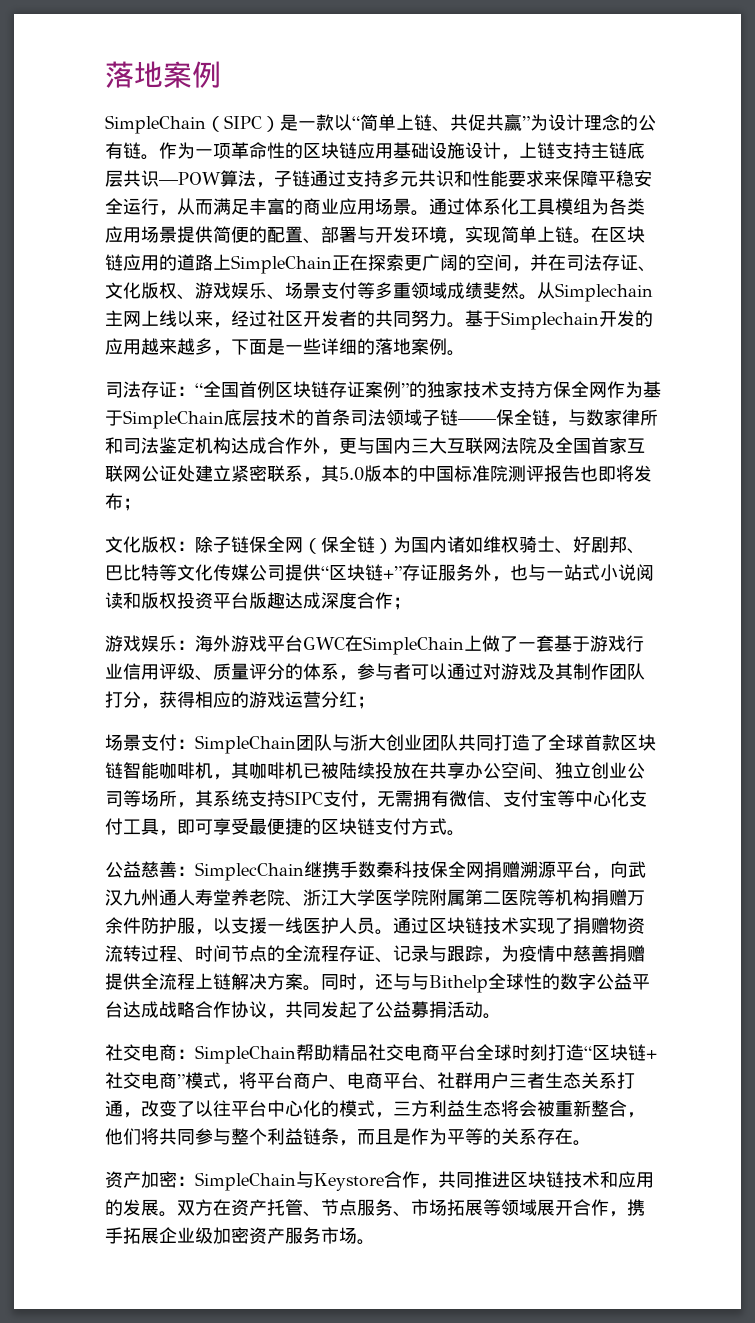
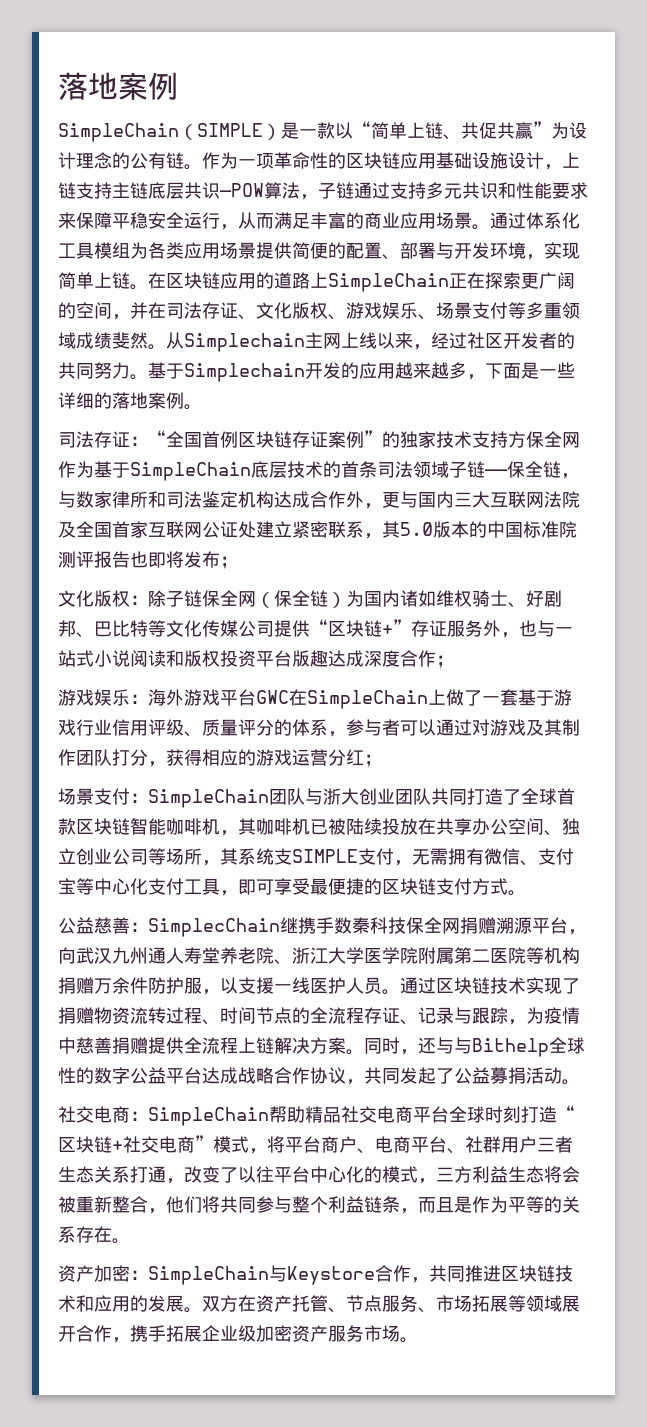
- SimpleChain（SIPC）是一款以“简单上链、共促共赢”为设计理念的公有链。
+ SimpleChain（SIMPLE）是一款以“简单上链、共促共赢”为设计理念的公有链。
- 场景支付：SimpleChain团队与浙大创业团队共同打造了全球首款区块链智能咖啡机，其咖啡机已被陆续投放在共享办公空间、独立创业公司等场所，其系统支持SIPC支付，无需拥有微信、支付宝等中心化支付工具，即可享受最便捷的区块链支付方式。
+ 场景支付：SimpleChain团队与浙大创业团队共同打造了全球首款区块链智能咖啡机，其咖啡机已被陆续投放在共享办公空间、独立创业公司等场所，其系统支SIMPLE支付，无需拥有微信、支付宝等中心化支付工具，即可享受最便捷的区块链支付方式。

